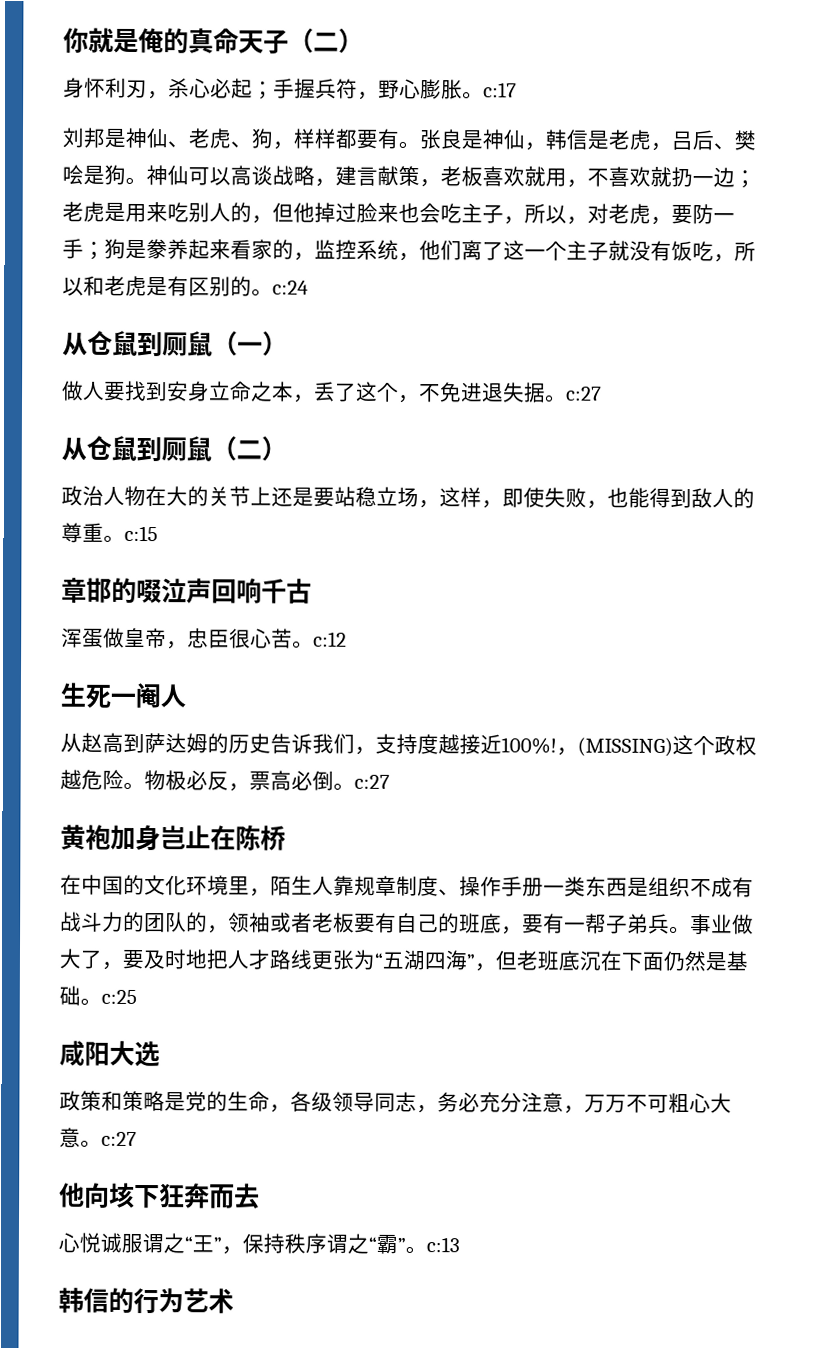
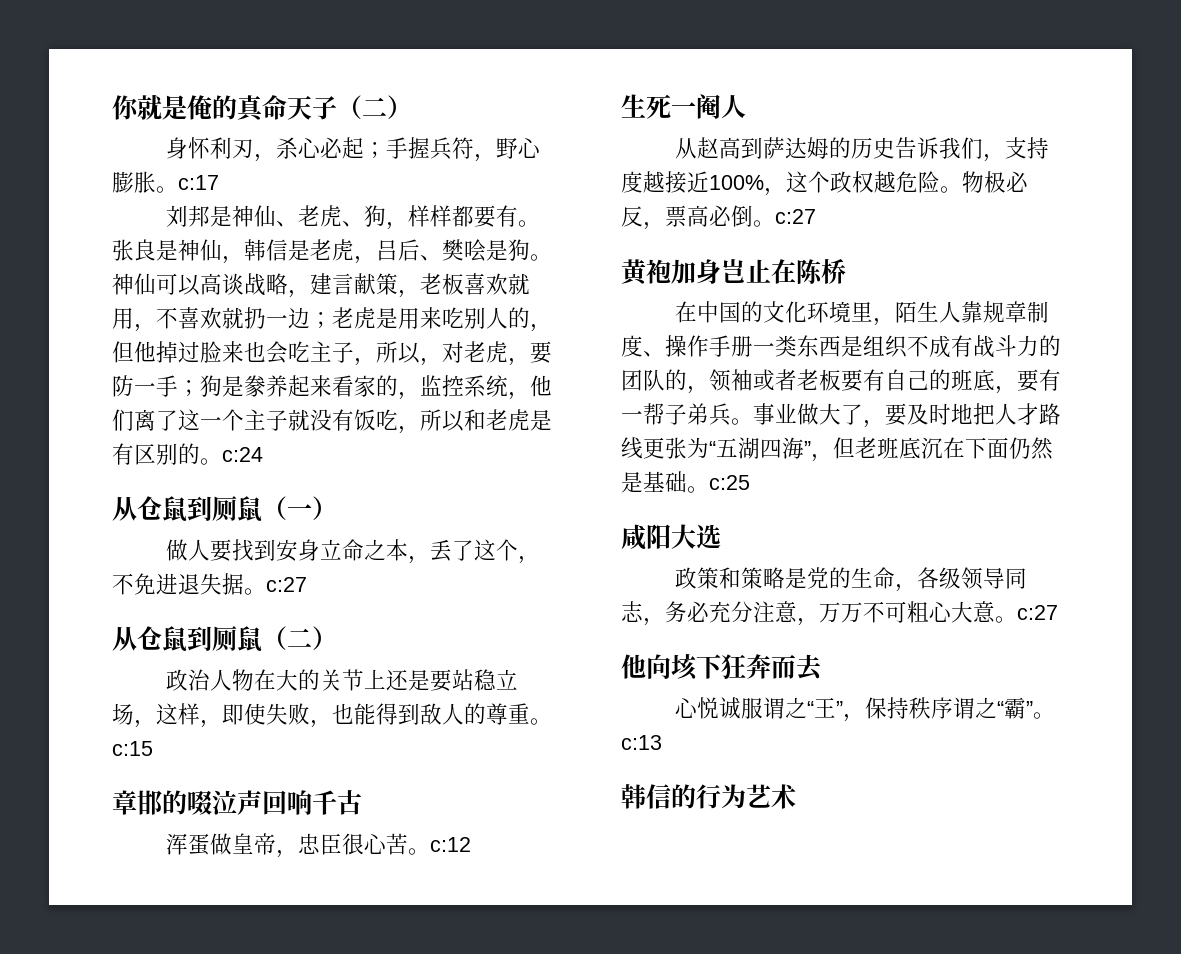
- 从赵高到萨达姆的历史告诉我们，支持度越接近100%!，(MISSING)这个政权越危险。
+ 从赵高到萨达姆的历史告诉我们，支持度越接近100%，这个政权越危险。

